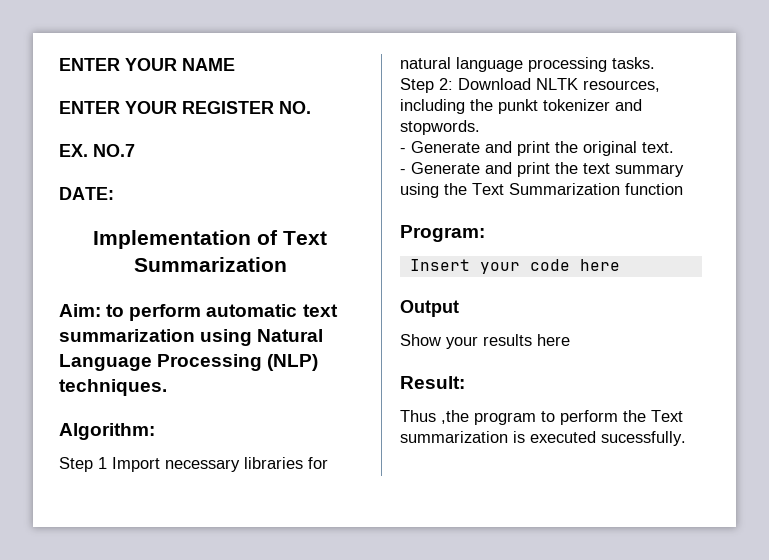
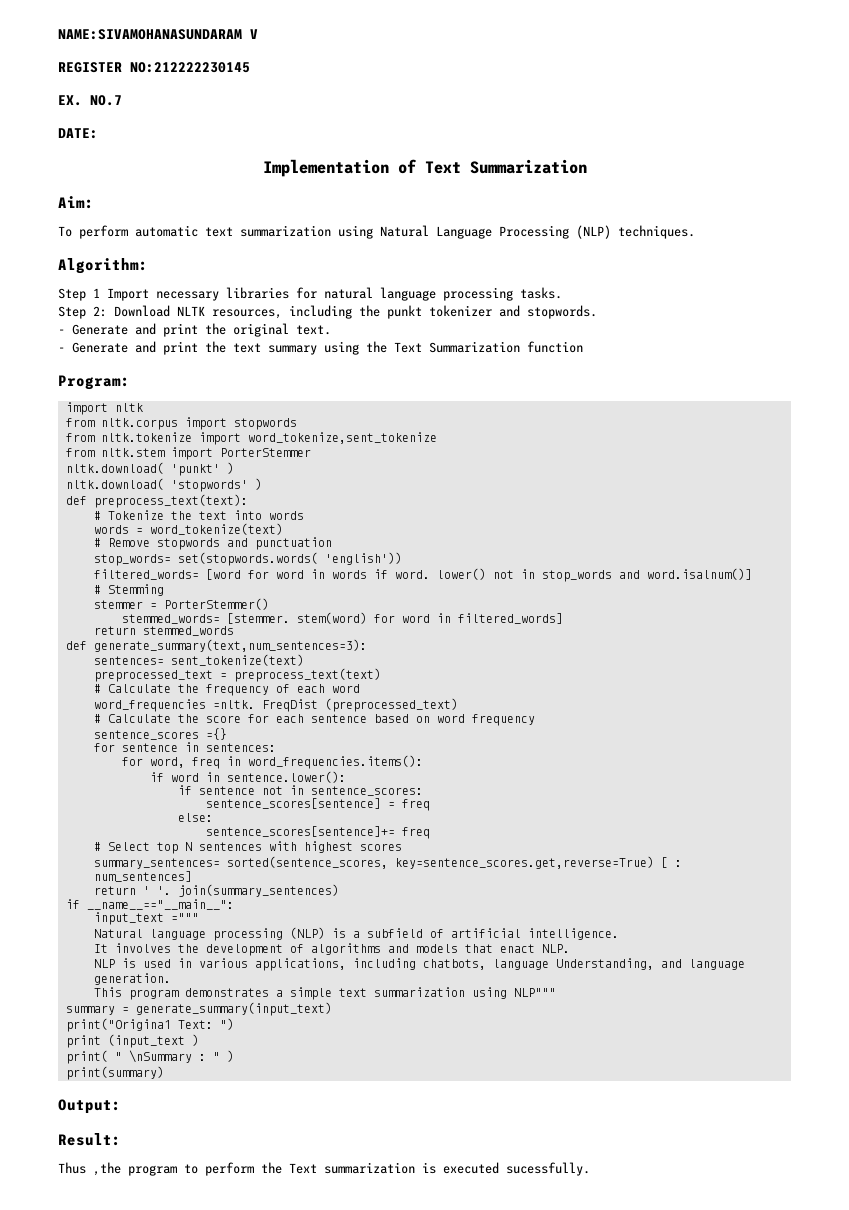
- ENTER YOUR NAME
- ENTER YOUR REGISTER NO.
+ NAME:SIVAMOHANASUNDARAM V
+ REGISTER NO:212222230145
- Aim: to perform automatic text summarization using Natural Language Processing (NLP) techniques.
+ Aim:
+ To perform automatic text summarization using Natural Language Processing (NLP) techniques.
- Insert your code here
- Output
- Show your results here
+ import nltk
+ from nltk.corpus import stopwords
+ from nltk.tokenize import word_tokenize,sent_tokenize
+ from nltk.stem import PorterStemmer
+ nltk.download( 'punkt' )
+ nltk.download( 'stopwords' )
+ def preprocess_text(text):
+ # Tokenize the text into words
+ words = word_tokenize(text)
+ # Remove stopwords and punctuation
+ stop_words= set(stopwords.words( 'english'))
+ filtered_words= [word for word in words if word. lower() not in stop_words and word.isalnum()]
+ # Stemming
+ stemmer = PorterStemmer()
+ stemmed_words= [stemmer. stem(word) for word in filtered_words]
+ return stemmed_words
+ def generate_summary(text,num_sentences=3):
+ sentences= sent_tokenize(text)
+ preprocessed_text = preprocess_text(text)
+ # Calculate the frequency of each word
+ word_frequencies =nltk. FreqDist (preprocessed_text)
+ # Calculate the score for each sentence based on word frequency
+ sentence_scores ={}
+ for sentence in sentences:
+ for word, freq in word_frequencies.items():
+ if word in sentence.lower():
+ if sentence not in sentence_scores:
+ sentence_scores[sentence] = freq
+ else:
+ sentence_scores[sentence]+= freq
+ # Select top N sentences with highest scores
+ summary_sentences= sorted(sentence_scores, key=sentence_scores.get,reverse=True) [ : num_sentences]
+ return ' '. join(summary_sentences)
+ if __name__=="__main__":
+ input_text ="""
+ Natural language processing (NLP) is a subfield of artificial intelligence.
+ It involves the development of algorithms and models that enact NLP.
+ NLP is used in various applications, including chatbots, language Understanding, and language generation.
+ This program demonstrates a simple text summarization using NLP"""
+ summary = generate_summary(input_text)
+ print("Origina1 Text: ")
+ print (input_text )
+ print( " \nSummary : " )
+ print(summary)
+ Output:

